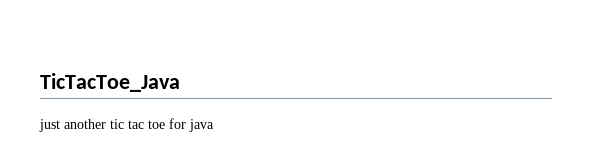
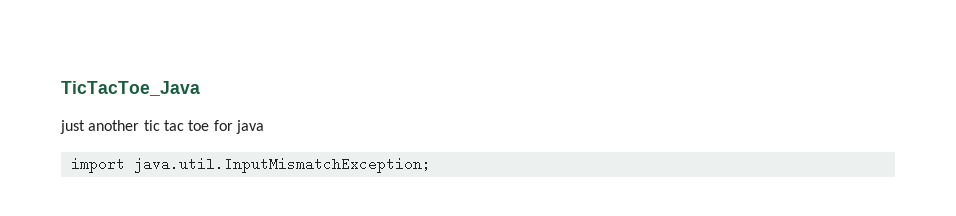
+ import java.util.InputMismatchException;

